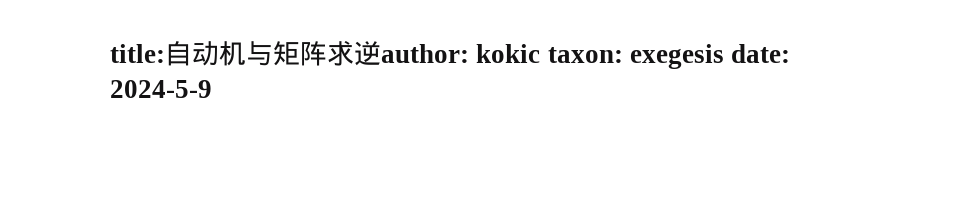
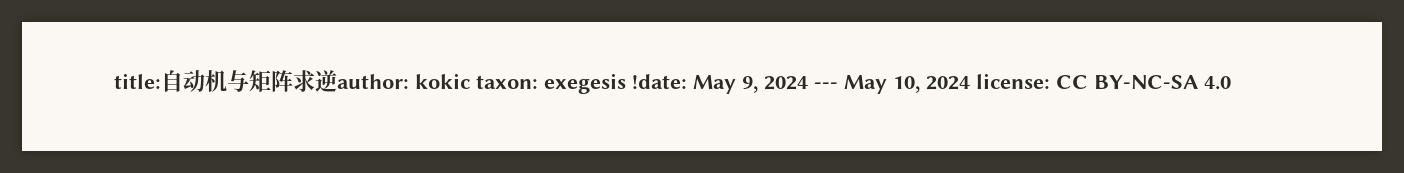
- title:自动机与矩阵求逆author: kokic taxon: exegesis date: 2024-5-9
+ title:自动机与矩阵求逆author: kokic taxon: exegesis !date: May 9, 2024 --- May 10, 2024 license: CC BY-NC-SA 4.0

